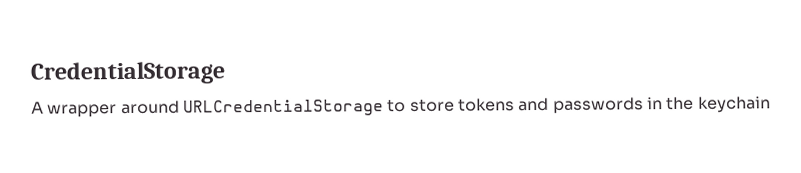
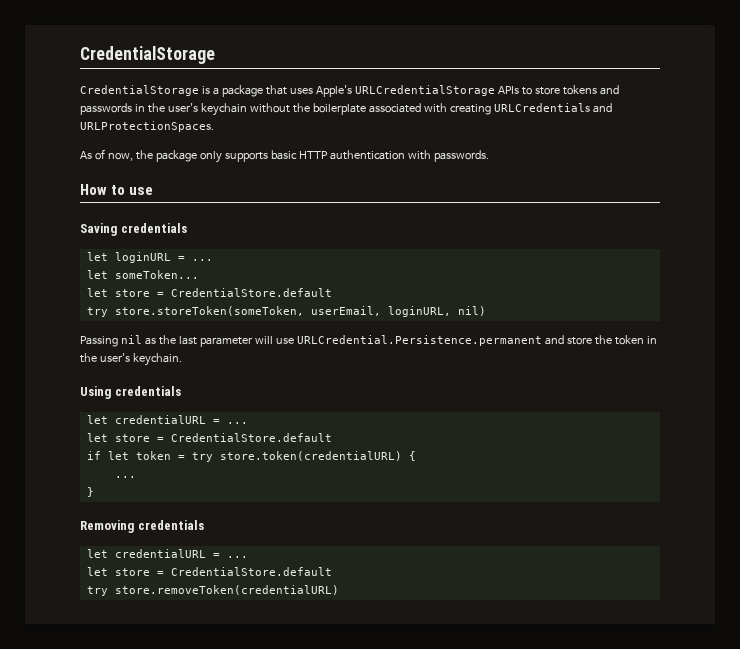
- A wrapper around URLCredentialStorage to store tokens and passwords in the keychain
+ CredentialStorage is a package that uses Apple's URLCredentialStorage APIs to store tokens and passwords in the user's keychain without the boilerplate associated with creating URLCredentials and URLProtectionSpaces.
+ As of now, the package only supports basic HTTP authentication with passwords.
+ How to use
+ Saving credentials
+ let loginURL = ...
+ let someToken...
+ let store = CredentialStore.default
+ try store.storeToken(someToken, userEmail, loginURL, nil)
+ Passing nil as the last parameter will use URLCredential.Persistence.permanent and store the token in the user's keychain.
+ Using credentials
+ let credentialURL = ...
+ let store = CredentialStore.default
+ if let token = try store.token(credentialURL) {
+ ...
+ }
+ Removing credentials
+ let credentialURL = ...
+ let store = CredentialStore.default
+ try store.removeToken(credentialURL)

